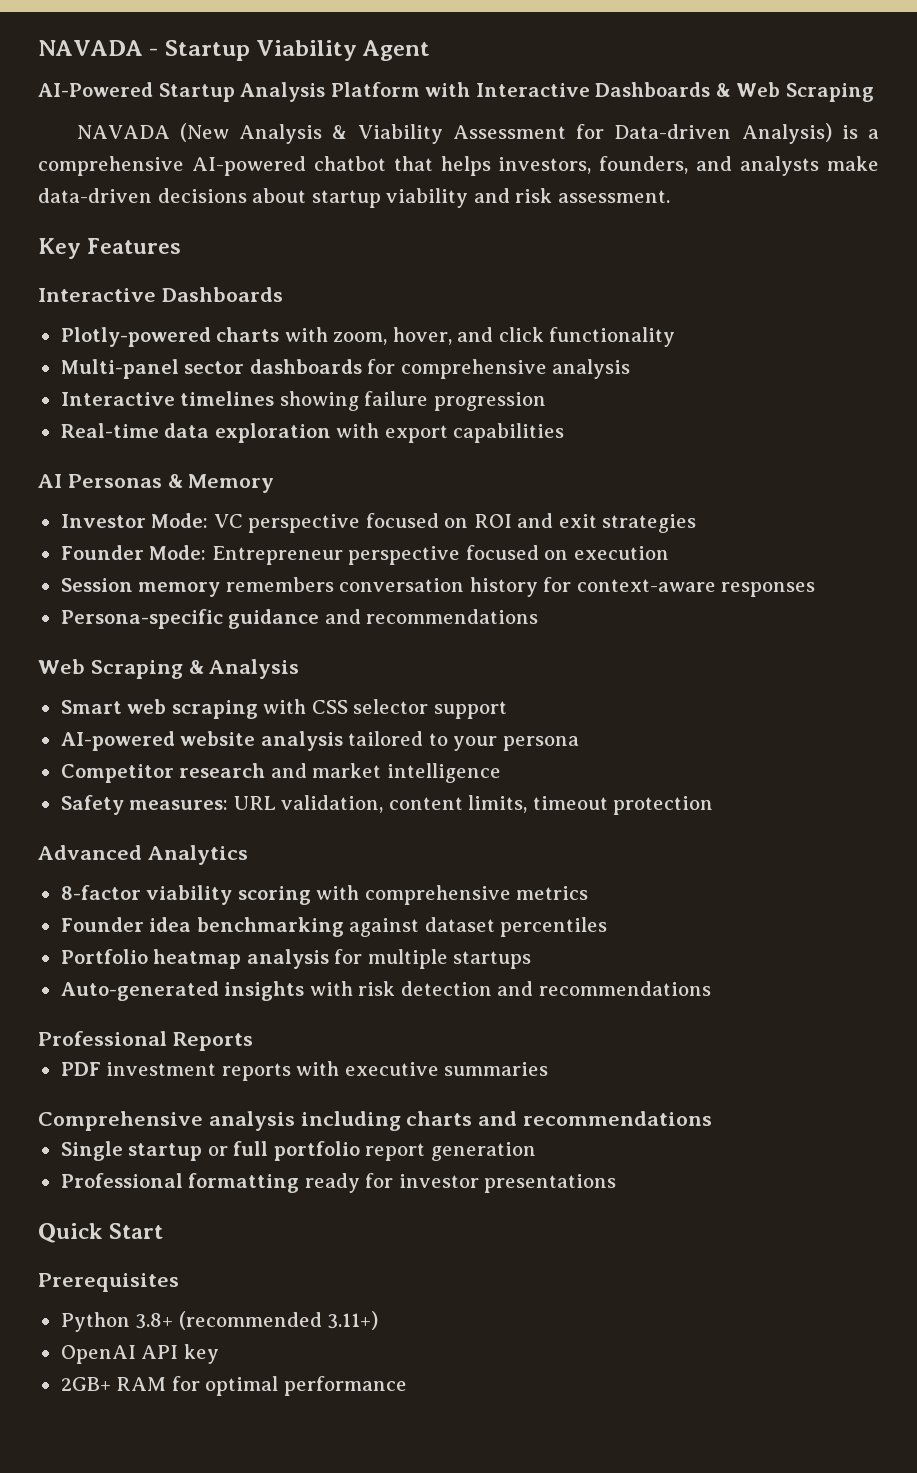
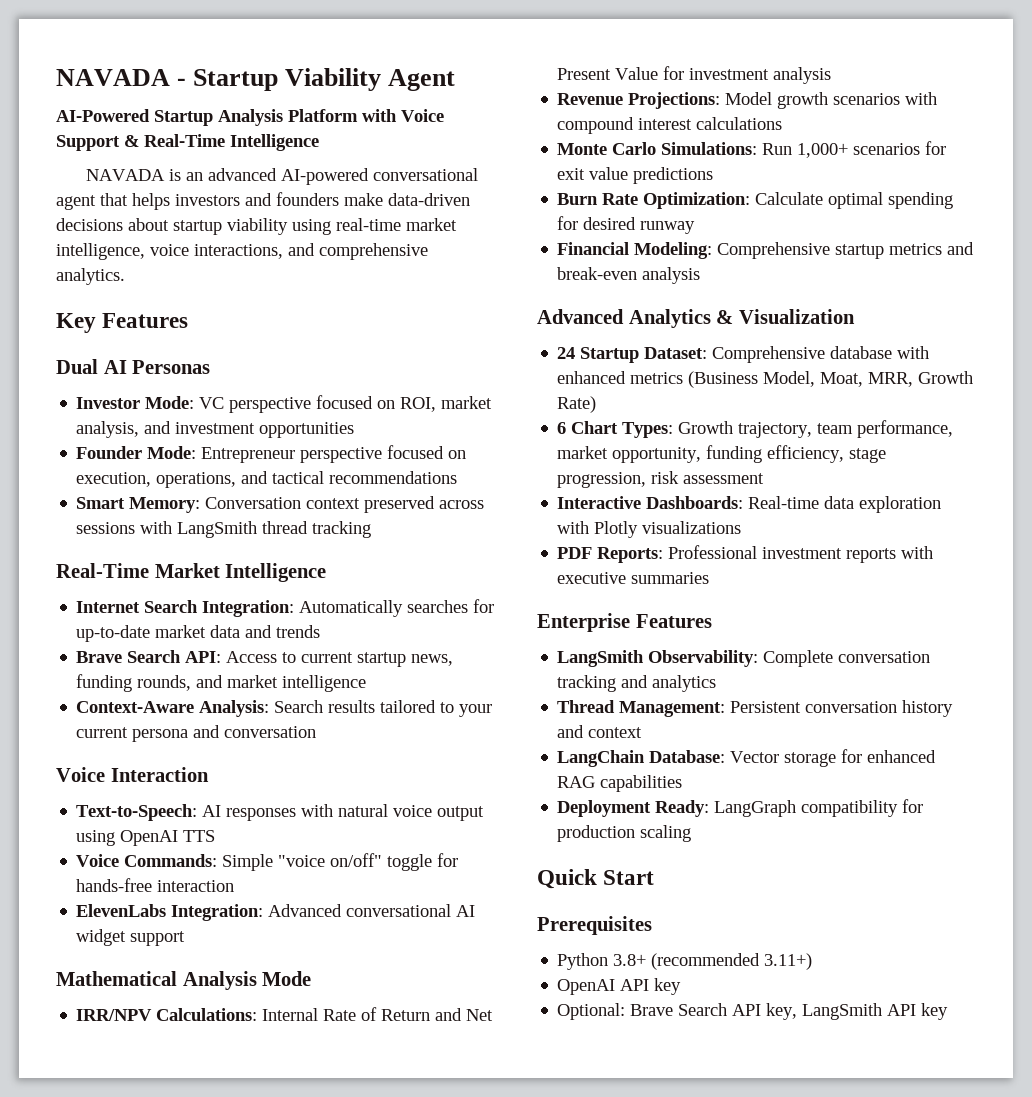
- AI-Powered Startup Analysis Platform with Interactive Dashboards & Web Scraping
- NAVADA (New Analysis & Viability Assessment for Data-driven Analysis) is a comprehensive AI-powered chatbot that helps investors, founders, and analysts make data-driven decisions about startup viability and risk assessment.
+ AI-Powered Startup Analysis Platform with Voice Support & Real-Time Intelligence
+ NAVADA is an advanced AI-powered conversational agent that helps investors and founders make data-driven decisions about startup viability using real-time market intelligence, voice interactions, and comprehensive analytics.
  Key Features
- Interactive Dashboards
- Plotly-powered charts with zoom, hover, and click functionality
- Multi-panel sector dashboards for comprehensive analysis
- Interactive timelines showing failure progression
- Real-time data exploration with export capabilities
- AI Personas & Memory
+ Dual AI Personas
- Investor Mode: VC perspective focused on ROI and exit strategies
+ Investor Mode: VC perspective focused on ROI, market analysis, and investment opportunities
- Founder Mode: Entrepreneur perspective focused on execution
- Session memory remembers conversation history for context-aware responses
- Persona-specific guidance and recommendations
- Web Scraping & Analysis
- Smart web scraping with CSS selector support
- AI-powered website analysis tailored to your persona
- Competitor research and market intelligence
- Safety measures: URL validation, content limits, timeout protection
- Advanced Analytics
- 8-factor viability scoring with comprehensive metrics
- Founder idea benchmarking against dataset percentiles
- Portfolio heatmap analysis for multiple startups
- Auto-generated insights with risk detection and recommendations
- Professional Reports
+ Founder Mode: Entrepreneur perspective focused on execution, operations, and tactical recommendations
+ Smart Memory: Conversation context preserved across sessions with LangSmith thread tracking
+ Real-Time Market Intelligence
+ Internet Search Integration: Automatically searches for up-to-date market data and trends
+ Brave Search API: Access to current startup news, funding rounds, and market intelligence
+ Context-Aware Analysis: Search results tailored to your current persona and conversation
+ Voice Interaction
+ Text-to-Speech: AI responses with natural voice output using OpenAI TTS
+ Voice Commands: Simple "voice on/off" toggle for hands-free interaction
+ ElevenLabs Integration: Advanced conversational AI widget support
+ Mathematical Analysis Mode
+ IRR/NPV Calculations: Internal Rate of Return and Net Present Value for investment analysis
+ Revenue Projections: Model growth scenarios with compound interest calculations
+ Monte Carlo Simulations: Run 1,000+ scenarios for exit value predictions
+ Burn Rate Optimization: Calculate optimal spending for desired runway
+ Financial Modeling: Comprehensive startup metrics and break-even analysis
+ Advanced Analytics & Visualization
+ 24 Startup Dataset: Comprehensive database with enhanced metrics (Business Model, Moat, MRR, Growth Rate)
+ 6 Chart Types: Growth trajectory, team performance, market opportunity, funding efficiency, stage progression, risk assessment
+ Interactive Dashboards: Real-time data exploration with Plotly visualizations
- PDF investment reports with executive summaries
+ PDF Reports: Professional investment reports with executive summaries
- Comprehensive analysis including charts and recommendations
- Single startup or full portfolio report generation
- Professional formatting ready for investor presentations
+ Enterprise Features
+ LangSmith Observability: Complete conversation tracking and analytics
+ Thread Management: Persistent conversation history and context
+ LangChain Database: Vector storage for enhanced RAG capabilities
+ Deployment Ready: LangGraph compatibility for production scaling
- 2GB+ RAM for optimal performance
+ Optional: Brave Search API key, LangSmith API key

